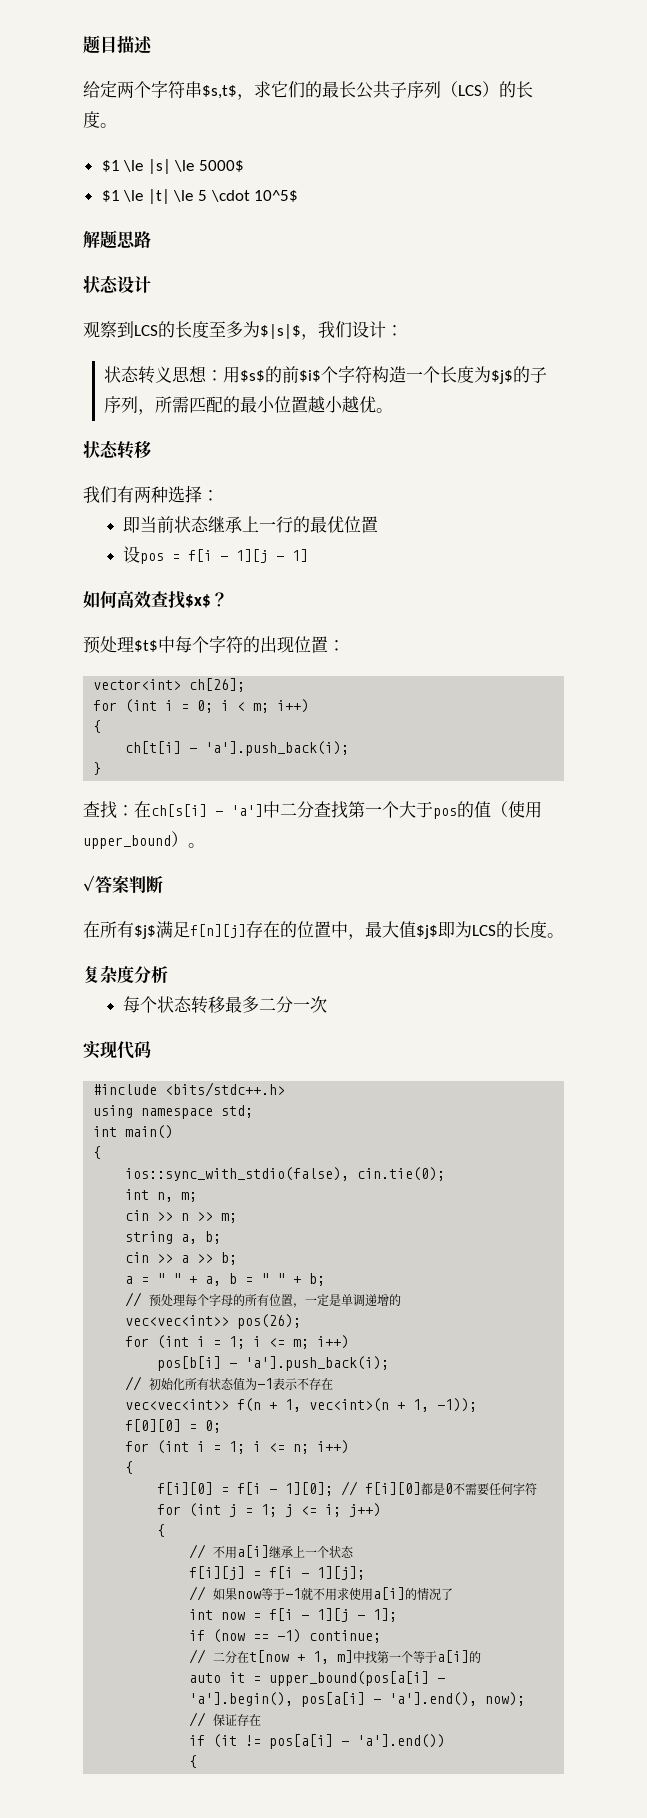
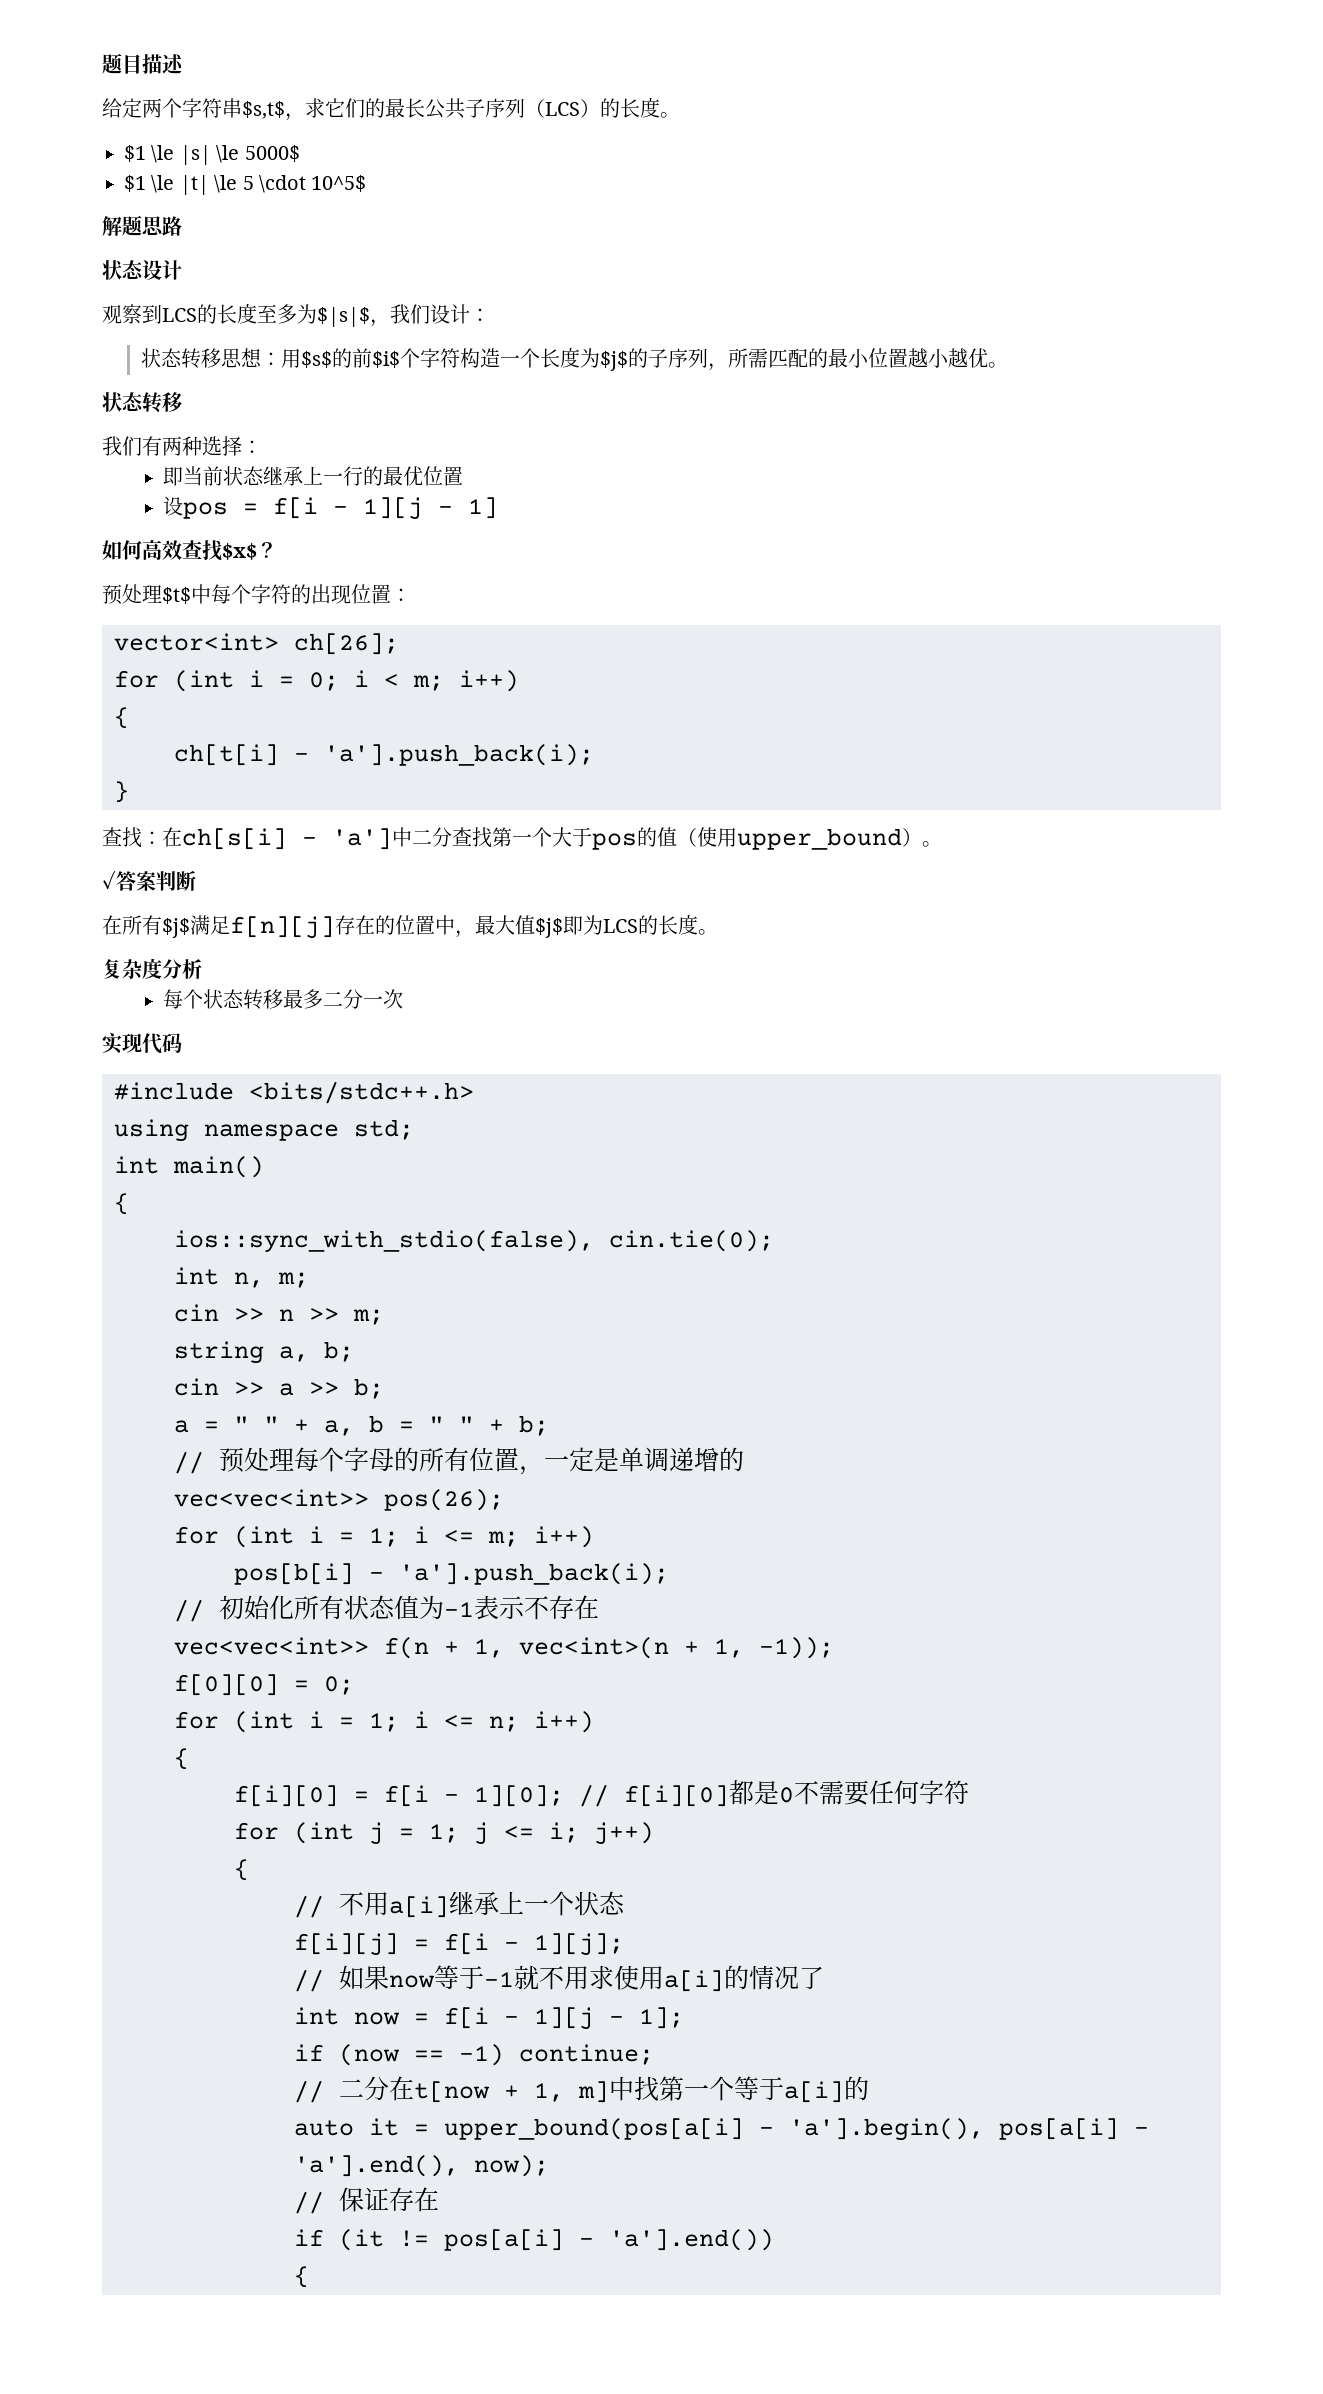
- 状态转义思想：用$s$的前$i$个字符构造一个长度为$j$的子序列，所需匹配的最小位置越小越优。
+ 状态转移思想：用$s$的前$i$个字符构造一个长度为$j$的子序列，所需匹配的最小位置越小越优。

